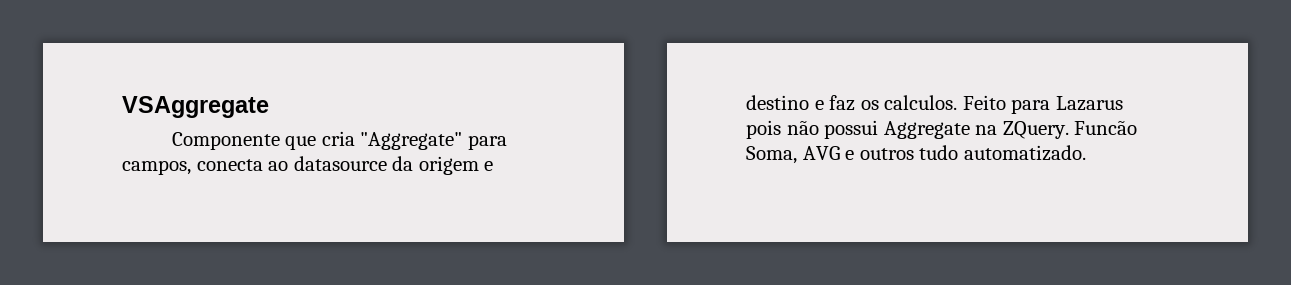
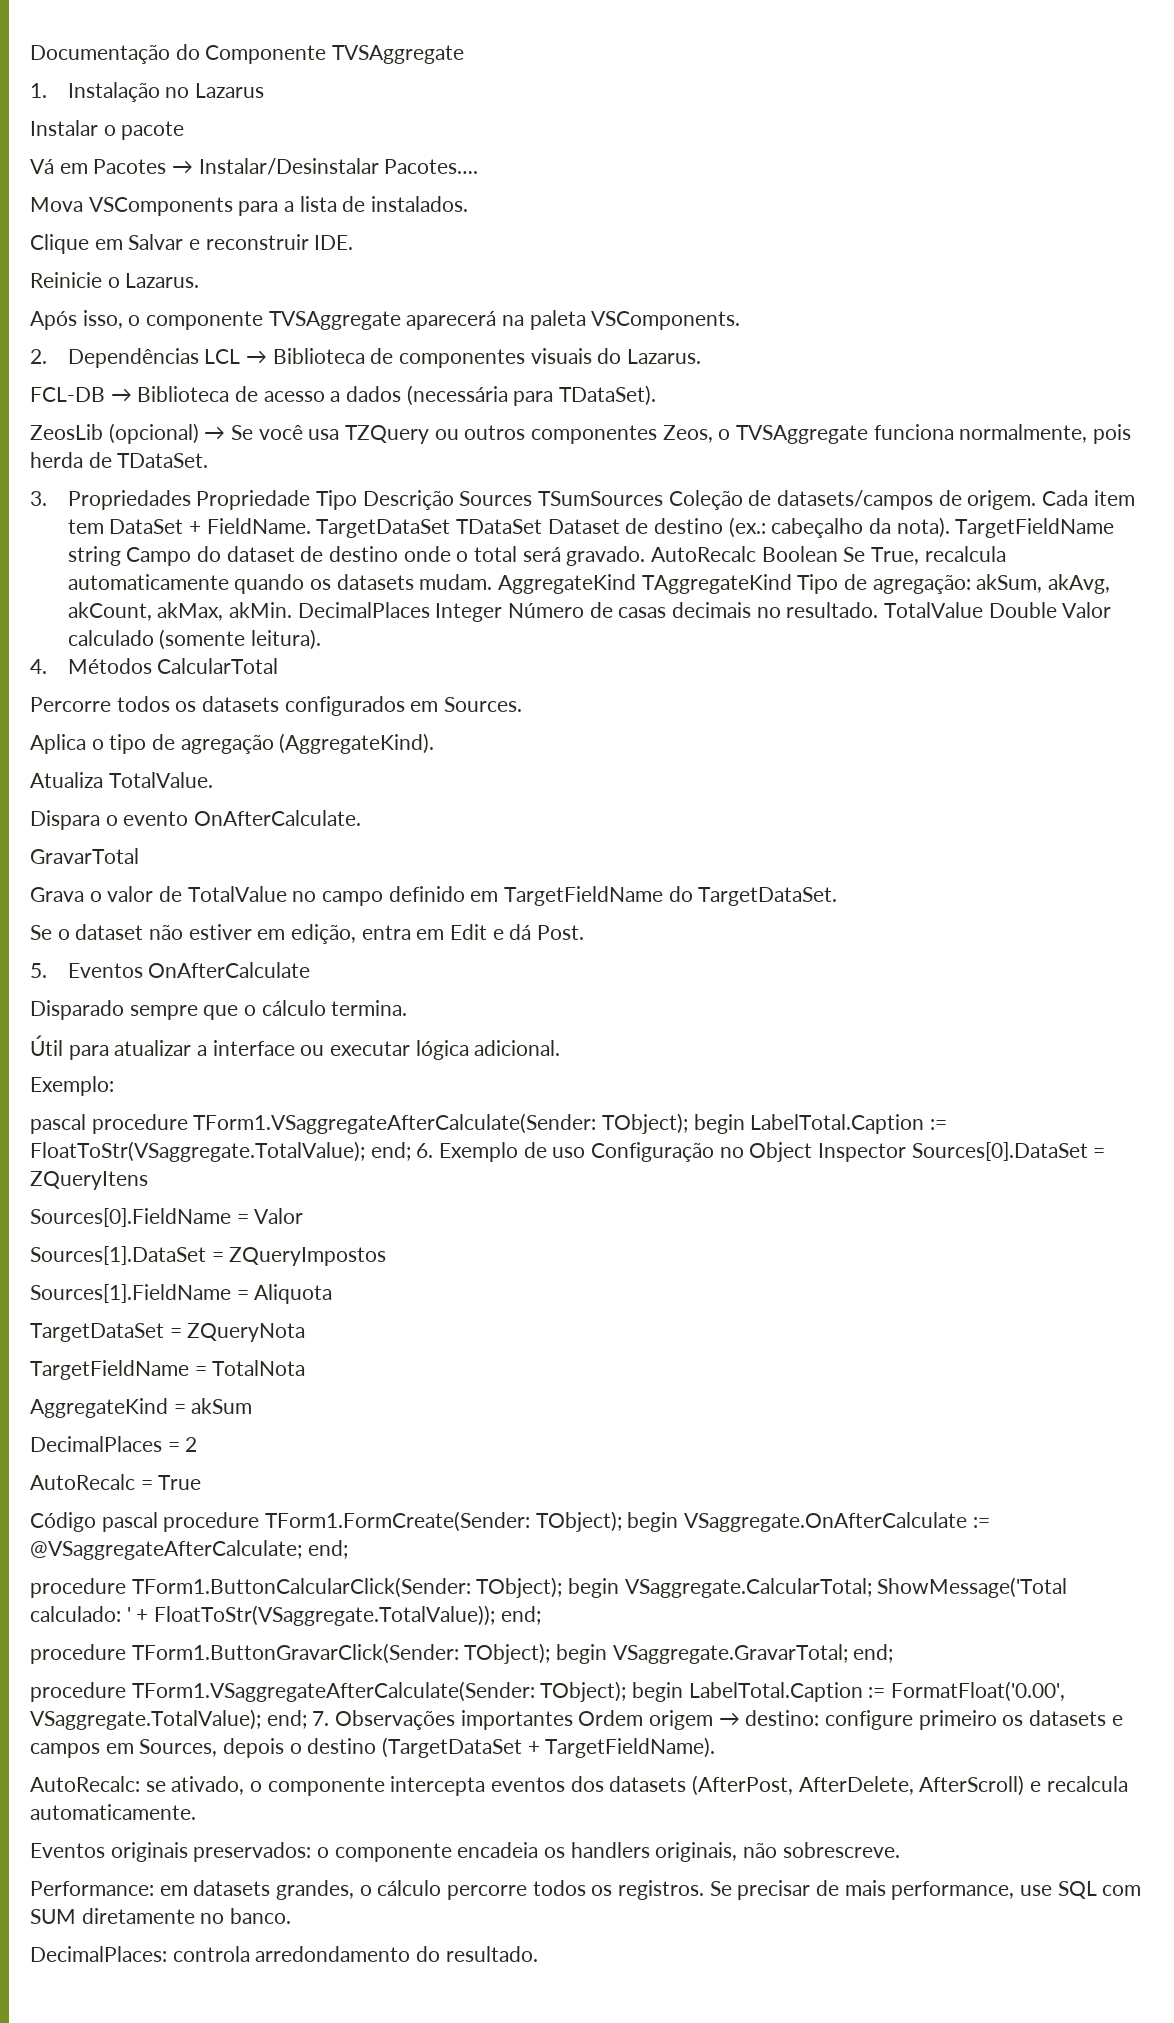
- VSAggregate
- Componente que cria "Aggregate" para campos, conecta ao datasource da origem e destino e faz os calculos. Feito para Lazarus pois não possui Aggregate na ZQuery. Funcão Soma, AVG e outros tudo automatizado.
+ Documentação do Componente TVSAggregate
+ 1. Instalação no Lazarus
+ Instalar o pacote
+ Vá em Pacotes → Instalar/Desinstalar Pacotes….
+ Mova VSComponents para a lista de instalados.
+ Clique em Salvar e reconstruir IDE.
+ Reinicie o Lazarus.
+ Após isso, o componente TVSAggregate aparecerá na paleta VSComponents.
+ 2. Dependências LCL → Biblioteca de componentes visuais do Lazarus.
+ FCL-DB → Biblioteca de acesso a dados (necessária para TDataSet).
+ ZeosLib (opcional) → Se você usa TZQuery ou outros componentes Zeos, o TVSAggregate funciona normalmente, pois herda de TDataSet.
+ 3. Propriedades Propriedade Tipo Descrição Sources TSumSources Coleção de datasets/campos de origem. Cada item tem DataSet + FieldName. TargetDataSet TDataSet Dataset de destino (ex.: cabeçalho da nota). TargetFieldName string Campo do dataset de destino onde o total será gravado. AutoRecalc Boolean Se True, recalcula automaticamente quando os datasets mudam. AggregateKind TAggregateKind Tipo de agregação: akSum, akAvg, akCount, akMax, akMin. DecimalPlaces Integer Número de casas decimais no resultado. TotalValue Double Valor calculado (somente leitura).
+ 4. Métodos CalcularTotal
+ Percorre todos os datasets configurados em Sources.
+ Aplica o tipo de agregação (AggregateKind).
+ Atualiza TotalValue.
+ Dispara o evento OnAfterCalculate.
+ GravarTotal
+ Grava o valor de TotalValue no campo definido em TargetFieldName do TargetDataSet.
+ Se o dataset não estiver em edição, entra em Edit e dá Post.
+ 5. Eventos OnAfterCalculate
+ Disparado sempre que o cálculo termina.
+ Útil para atualizar a interface ou executar lógica adicional.
+ Exemplo:
+ pascal procedure TForm1.VSaggregateAfterCalculate(Sender: TObject); begin LabelTotal.Caption := FloatToStr(VSaggregate.TotalValue); end; 6. Exemplo de uso Configuração no Object Inspector Sources[0].DataSet = ZQueryItens
+ Sources[0].FieldName = Valor
+ Sources[1].DataSet = ZQueryImpostos
+ Sources[1].FieldName = Aliquota
+ TargetDataSet = ZQueryNota
+ TargetFieldName = TotalNota
+ AggregateKind = akSum
+ DecimalPlaces = 2
+ AutoRecalc = True
+ Código pascal procedure TForm1.FormCreate(Sender: TObject); begin VSaggregate.OnAfterCalculate := @VSaggregateAfterCalculate; end;
+ procedure TForm1.ButtonCalcularClick(Sender: TObject); begin VSaggregate.CalcularTotal; ShowMessage('Total calculado: ' + FloatToStr(VSaggregate.TotalValue)); end;
+ procedure TForm1.ButtonGravarClick(Sender: TObject); begin VSaggregate.GravarTotal; end;
+ procedure TForm1.VSaggregateAfterCalculate(Sender: TObject); begin LabelTotal.Caption := FormatFloat('0.00', VSaggregate.TotalValue); end; 7. Observações importantes Ordem origem → destino: configure primeiro os datasets e campos em Sources, depois o destino (TargetDataSet + TargetFieldName).
+ AutoRecalc: se ativado, o componente intercepta eventos dos datasets (AfterPost, AfterDelete, AfterScroll) e recalcula automaticamente.
+ Eventos originais preservados: o componente encadeia os handlers originais, não sobrescreve.
+ Performance: em datasets grandes, o cálculo percorre todos os registros. Se precisar de mais performance, use SQL com SUM diretamente no banco.
+ DecimalPlaces: controla arredondamento do resultado.

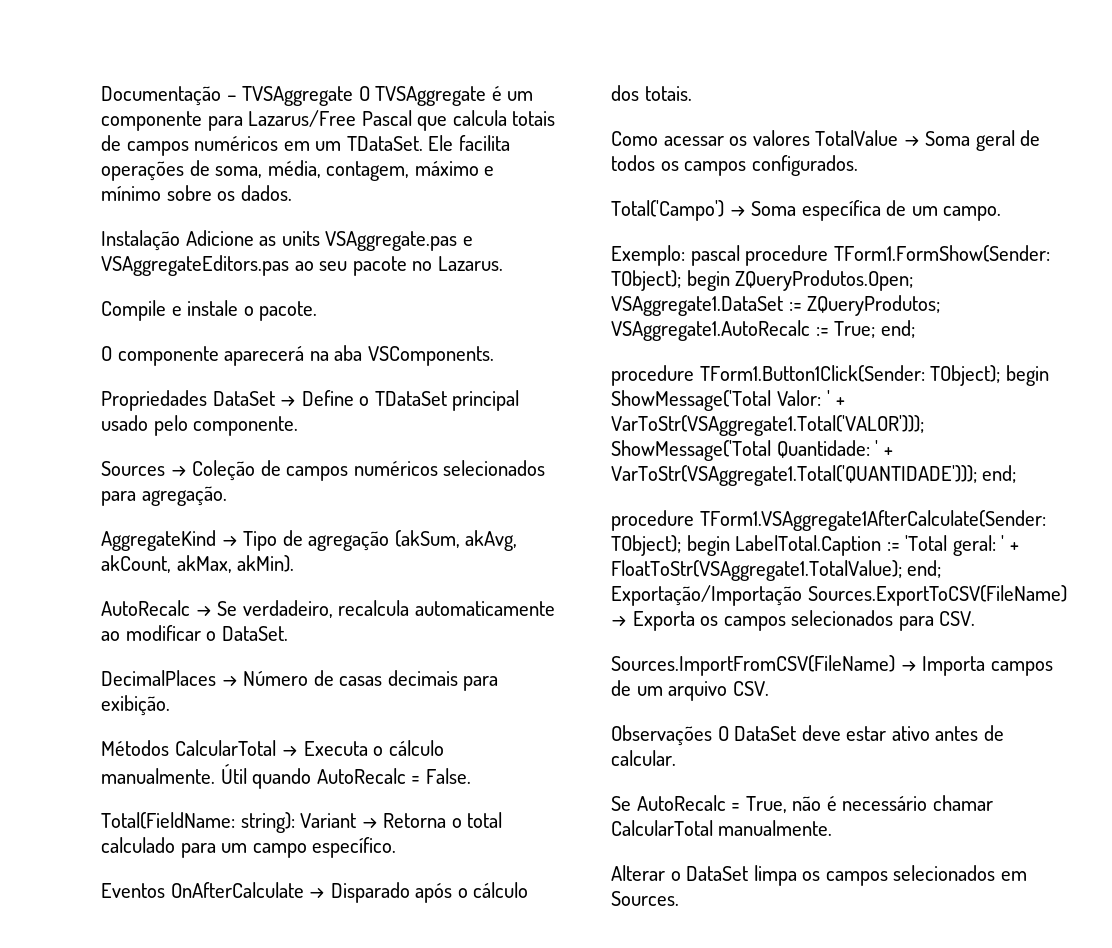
- Documentação do Componente TVSAggregate
- 1. Instalação no Lazarus
- Instalar o pacote
- Vá em Pacotes → Instalar/Desinstalar Pacotes….
- Mova VSComponents para a lista de instalados.
- Clique em Salvar e reconstruir IDE.
- Reinicie o Lazarus.
- Após isso, o componente TVSAggregate aparecerá na paleta VSComponents.
+ Documentação – TVSAggregate O TVSAggregate é um componente para Lazarus/Free Pascal que calcula totais de campos numéricos em um TDataSet. Ele facilita operações de soma, média, contagem, máximo e mínimo sobre os dados.
+ Instalação Adicione as units VSAggregate.pas e VSAggregateEditors.pas ao seu pacote no Lazarus.
+ Compile e instale o pacote.
+ O componente aparecerá na aba VSComponents.
- 2. Dependências LCL → Biblioteca de componentes visuais do Lazarus.
- FCL-DB → Biblioteca de acesso a dados (necessária para TDataSet).
- ZeosLib (opcional) → Se você usa TZQuery ou outros componentes Zeos, o TVSAggregate funciona normalmente, pois herda de TDataSet.
- 3. Propriedades Propriedade Tipo Descrição Sources TSumSources Coleção de datasets/campos de origem. Cada item tem DataSet + FieldName. TargetDataSet TDataSet Dataset de destino (ex.: cabeçalho da nota). TargetFieldName string Campo do dataset de destino onde o total será gravado. AutoRecalc Boolean Se True, recalcula automaticamente quando os datasets mudam. AggregateKind TAggregateKind Tipo de agregação: akSum, akAvg, akCount, akMax, akMin. DecimalPlaces Integer Número de casas decimais no resultado. TotalValue Double Valor calculado (somente leitura).
- 4. Métodos CalcularTotal
- Percorre todos os datasets configurados em Sources.
- Aplica o tipo de agregação (AggregateKind).
- Atualiza TotalValue.
- Dispara o evento OnAfterCalculate.
- GravarTotal
- Grava o valor de TotalValue no campo definido em TargetFieldName do TargetDataSet.
- Se o dataset não estiver em edição, entra em Edit e dá Post.
- 5. Eventos OnAfterCalculate
- Disparado sempre que o cálculo termina.
- Útil para atualizar a interface ou executar lógica adicional.
+ Propriedades DataSet → Define o TDataSet principal usado pelo componente.
+ Sources → Coleção de campos numéricos selecionados para agregação.
+ AggregateKind → Tipo de agregação (akSum, akAvg, akCount, akMax, akMin).
+ AutoRecalc → Se verdadeiro, recalcula automaticamente ao modificar o DataSet.
+ DecimalPlaces → Número de casas decimais para exibição.
+ Métodos CalcularTotal → Executa o cálculo manualmente. Útil quando AutoRecalc = False.
+ Total(FieldName: string): Variant → Retorna o total calculado para um campo específico.
+ Eventos OnAfterCalculate → Disparado após o cálculo dos totais.
+ Como acessar os valores TotalValue → Soma geral de todos os campos configurados.
+ Total('Campo') → Soma específica de um campo.
- Exemplo:
- pascal procedure TForm1.VSaggregateAfterCalculate(Sender: TObject); begin LabelTotal.Caption := FloatToStr(VSaggregate.TotalValue); end; 6. Exemplo de uso Configuração no Object Inspector Sources[0].DataSet = ZQueryItens
- Sources[0].FieldName = Valor
- Sources[1].DataSet = ZQueryImpostos
- Sources[1].FieldName = Aliquota
- TargetDataSet = ZQueryNota
- TargetFieldName = TotalNota
- AggregateKind = akSum
- DecimalPlaces = 2
- AutoRecalc = True
- Código pascal procedure TForm1.FormCreate(Sender: TObject); begin VSaggregate.OnAfterCalculate := @VSaggregateAfterCalculate; end;
- procedure TForm1.ButtonCalcularClick(Sender: TObject); begin VSaggregate.CalcularTotal; ShowMessage('Total calculado: ' + FloatToStr(VSaggregate.TotalValue)); end;
- procedure TForm1.ButtonGravarClick(Sender: TObject); begin VSaggregate.GravarTotal; end;
- procedure TForm1.VSaggregateAfterCalculate(Sender: TObject); begin LabelTotal.Caption := FormatFloat('0.00', VSaggregate.TotalValue); end; 7. Observações importantes Ordem origem → destino: configure primeiro os datasets e campos em Sources, depois o destino (TargetDataSet + TargetFieldName).
- AutoRecalc: se ativado, o componente intercepta eventos dos datasets (AfterPost, AfterDelete, AfterScroll) e recalcula automaticamente.
- Eventos originais preservados: o componente encadeia os handlers originais, não sobrescreve.
- Performance: em datasets grandes, o cálculo percorre todos os registros. Se precisar de mais performance, use SQL com SUM diretamente no banco.
- DecimalPlaces: controla arredondamento do resultado.
+ Exemplo: pascal procedure TForm1.FormShow(Sender: TObject); begin ZQueryProdutos.Open; VSAggregate1.DataSet := ZQueryProdutos; VSAggregate1.AutoRecalc := True; end;
+ procedure TForm1.Button1Click(Sender: TObject); begin ShowMessage('Total Valor: ' + VarToStr(VSAggregate1.Total('VALOR'))); ShowMessage('Total Quantidade: ' + VarToStr(VSAggregate1.Total('QUANTIDADE'))); end;
+ procedure TForm1.VSAggregate1AfterCalculate(Sender: TObject); begin LabelTotal.Caption := 'Total geral: ' + FloatToStr(VSAggregate1.TotalValue); end; Exportação/Importação Sources.ExportToCSV(FileName) → Exporta os campos selecionados para CSV.
+ Sources.ImportFromCSV(FileName) → Importa campos de um arquivo CSV.
+ Observações O DataSet deve estar ativo antes de calcular.
+ Se AutoRecalc = True, não é necessário chamar CalcularTotal manualmente.
+ Alterar o DataSet limpa os campos selecionados em Sources.

